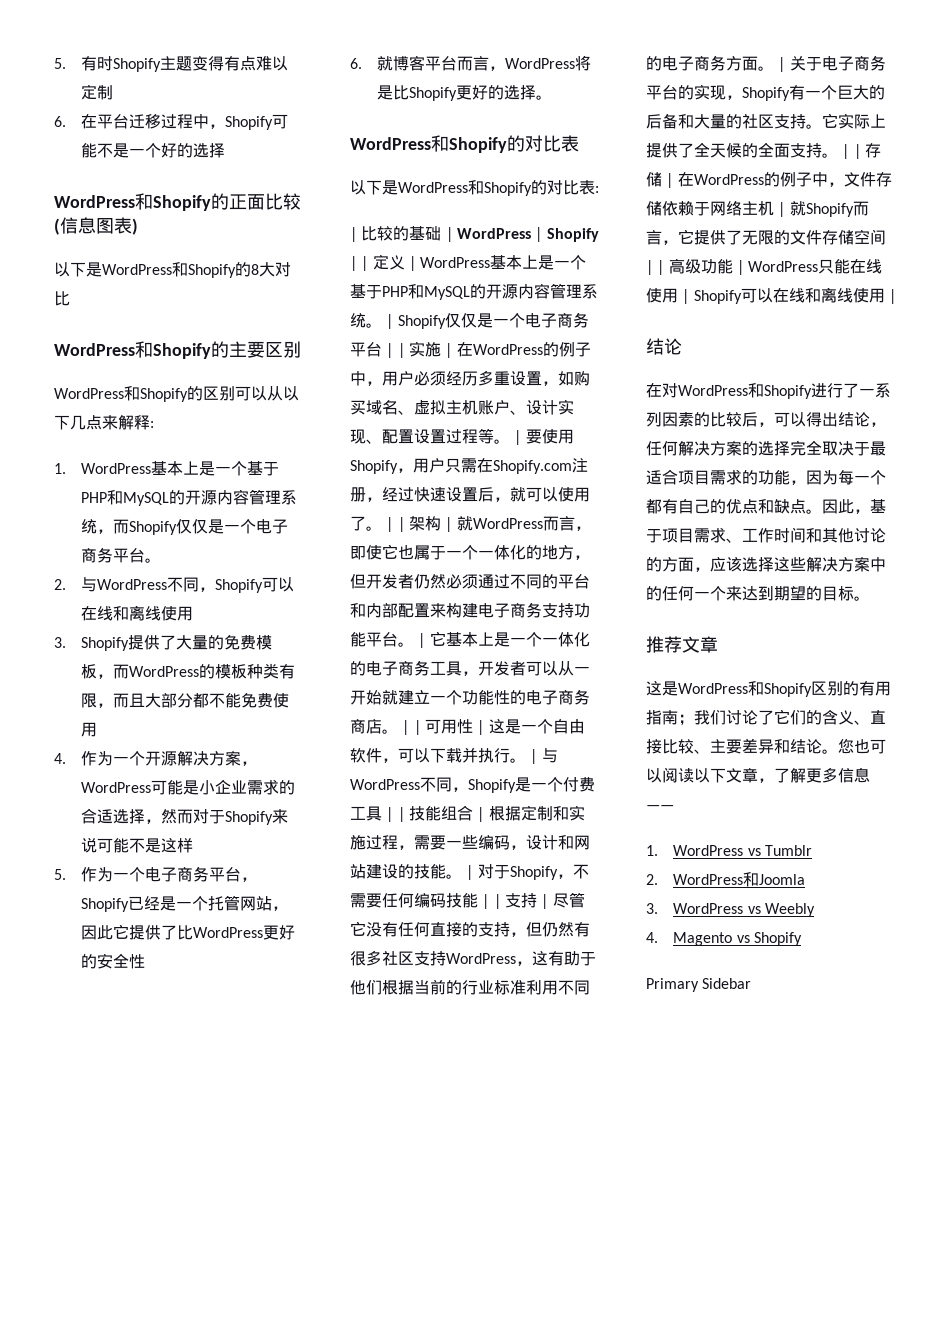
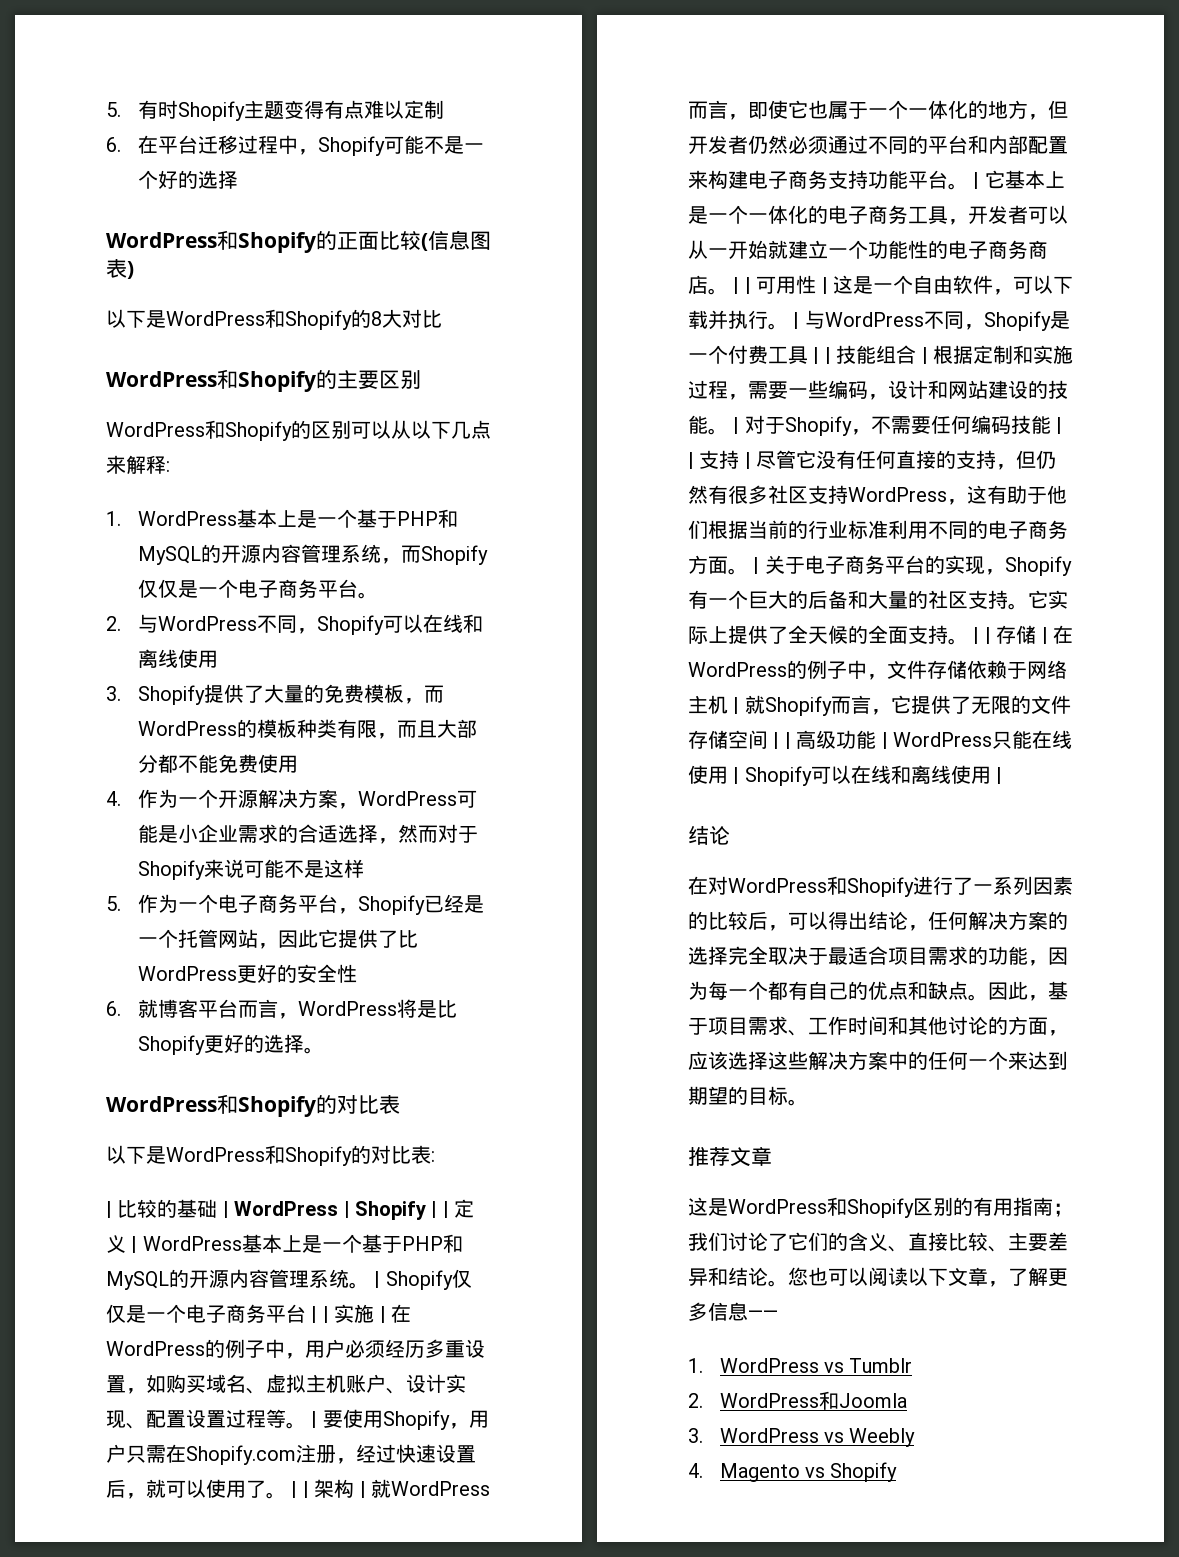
- Primary Sidebar

